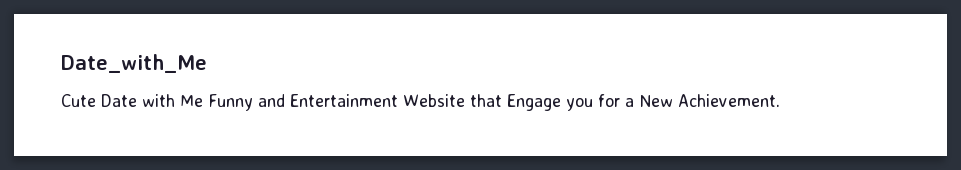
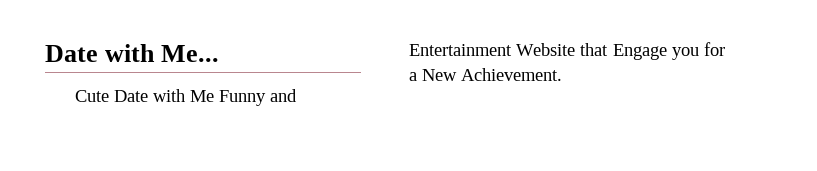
- Date_with_Me
+ Date with Me...

